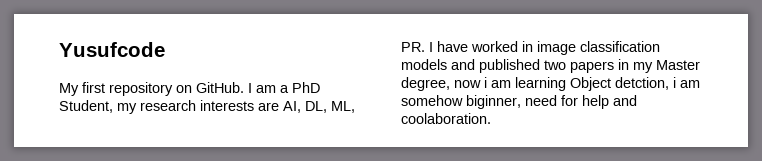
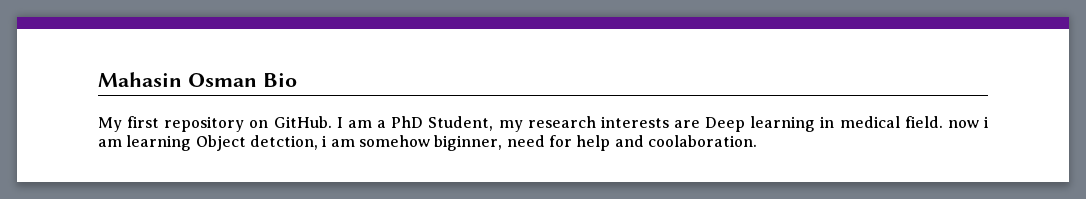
- Yusufcode
+ Mahasin Osman Bio
- I am a PhD Student, my research interests are AI, DL, ML, PR. I have worked in image classification models and published two papers in my Master degree, now i am learning Object detction, i am somehow biginner, need for help and coolaboration.
+ I am a PhD Student, my research interests are Deep learning in medical field. now i am learning Object detction, i am somehow biginner, need for help and coolaboration.

